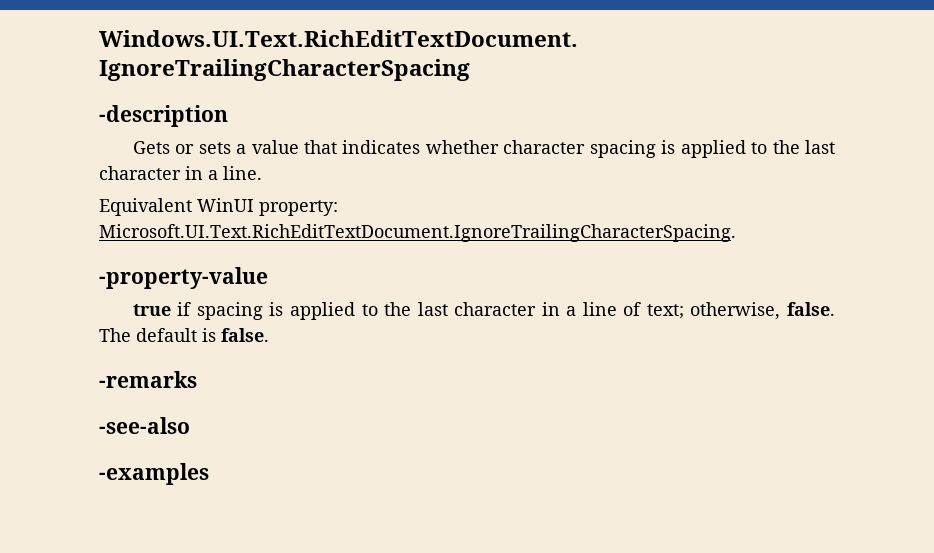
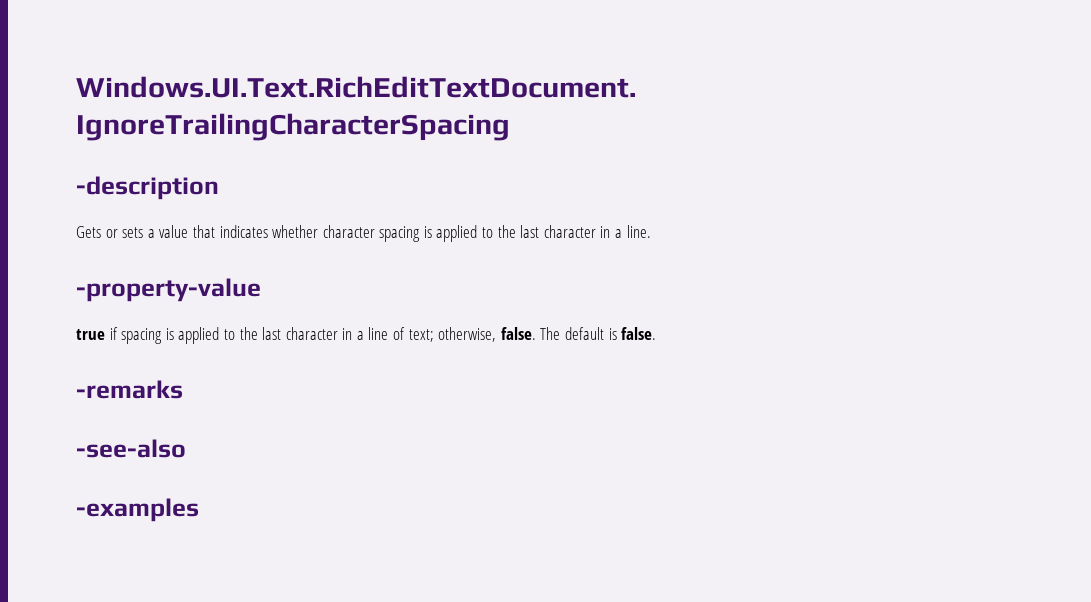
- Equivalent WinUI property: Microsoft.UI.Text.RichEditTextDocument.IgnoreTrailingCharacterSpacing.

